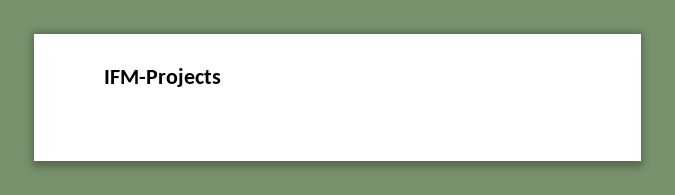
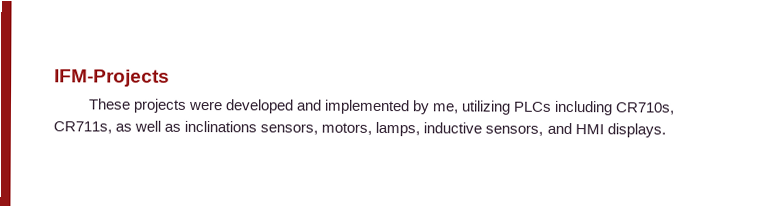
+ These projects were developed and implemented by me, utilizing PLCs including CR710s, CR711s, as well as inclinations sensors, motors, lamps, inductive sensors, and HMI displays.

